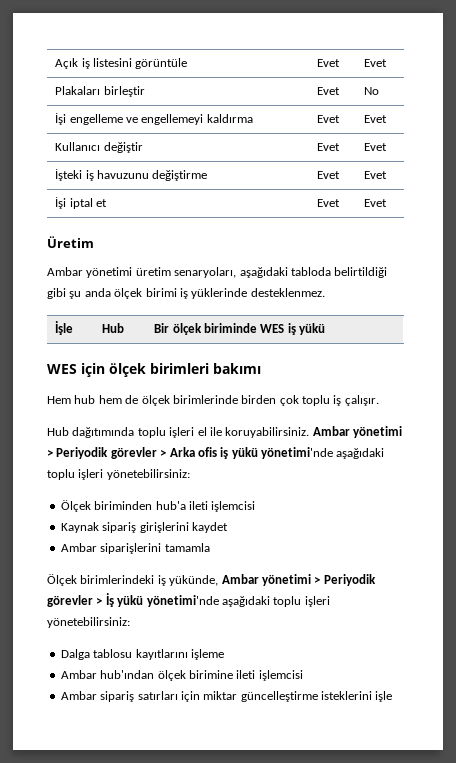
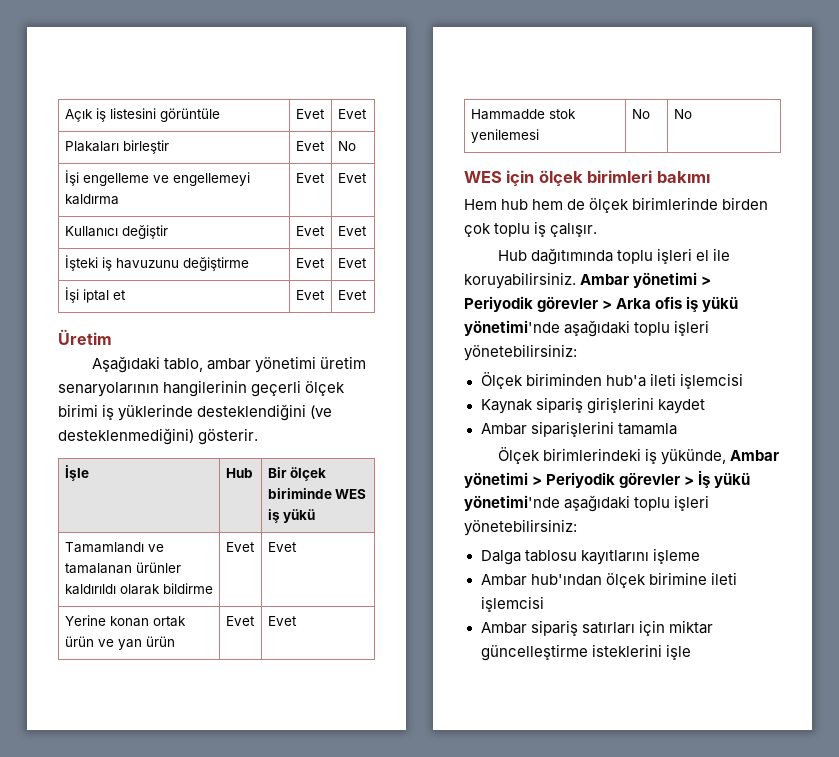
- Ambar yönetimi üretim senaryoları, aşağıdaki tabloda belirtildiği gibi şu anda ölçek birimi iş yüklerinde desteklenmez.
+ Aşağıdaki tablo, ambar yönetimi üretim senaryolarının hangilerinin geçerli ölçek birimi iş yüklerinde desteklendiğini (ve desteklenmediğini) gösterir.
+ Tamamlandı ve tamalanan ürünler kaldırıldı olarak bildirme | Evet | Evet
+ Yerine konan ortak ürün ve yan ürün | Evet | Evet
+ Hammadde stok yenilemesi | No | No

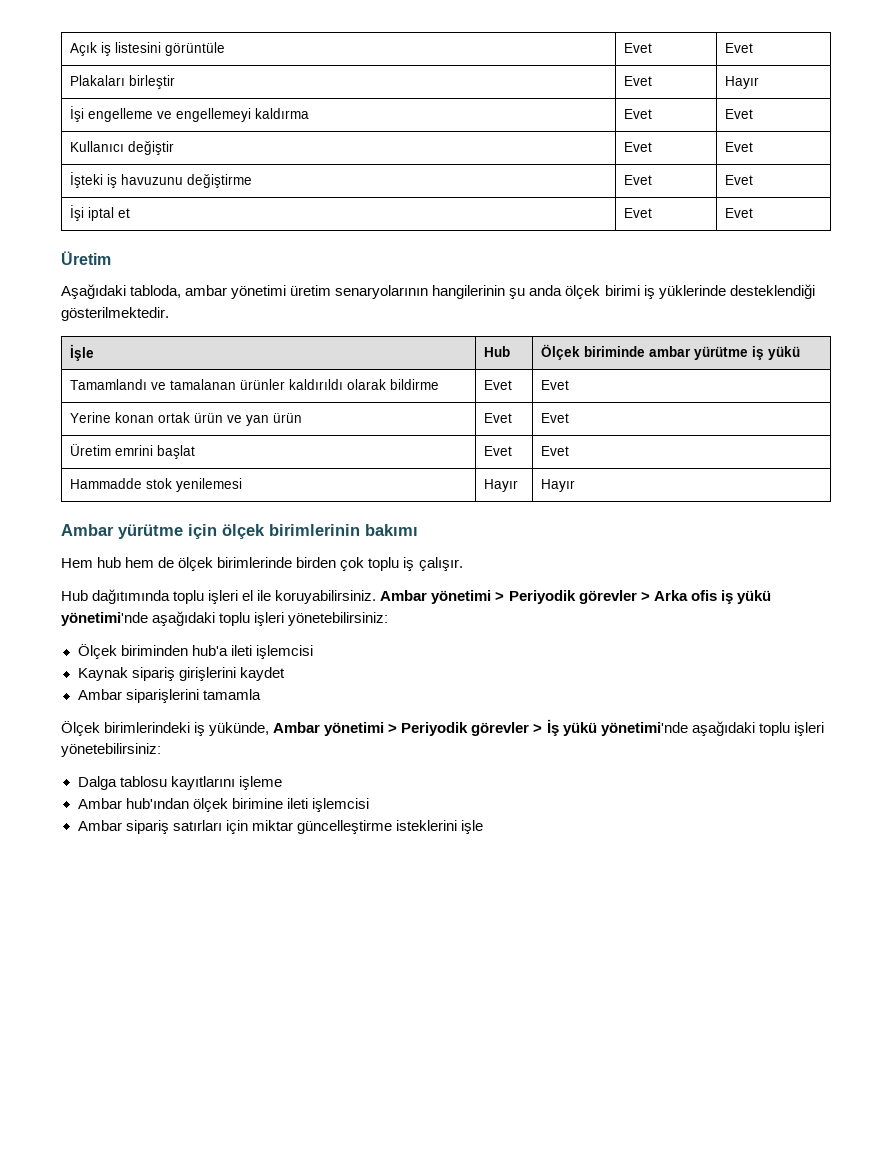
- Plakaları birleştir | Evet | No
+ Plakaları birleştir | Evet | Hayır
- Aşağıdaki tablo, ambar yönetimi üretim senaryolarının hangilerinin geçerli ölçek birimi iş yüklerinde desteklendiğini (ve desteklenmediğini) gösterir.
- İşle | Hub | Bir ölçek biriminde WES iş yükü
+ Aşağıdaki tabloda, ambar yönetimi üretim senaryolarının hangilerinin şu anda ölçek birimi iş yüklerinde desteklendiği gösterilmektedir.
+ İşle | Hub | Ölçek biriminde ambar yürütme iş yükü
+ Üretim emrini başlat | Evet | Evet
- Hammadde stok yenilemesi | No | No
- WES için ölçek birimleri bakımı
+ Hammadde stok yenilemesi | Hayır | Hayır
+ Ambar yürütme için ölçek birimlerinin bakımı

